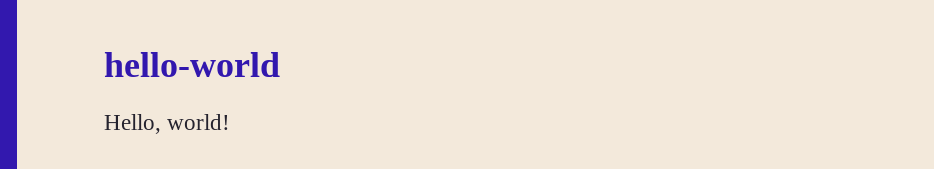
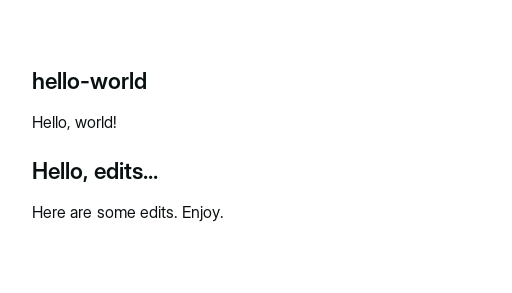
+ Hello, edits...
+ Here are some edits. Enjoy.

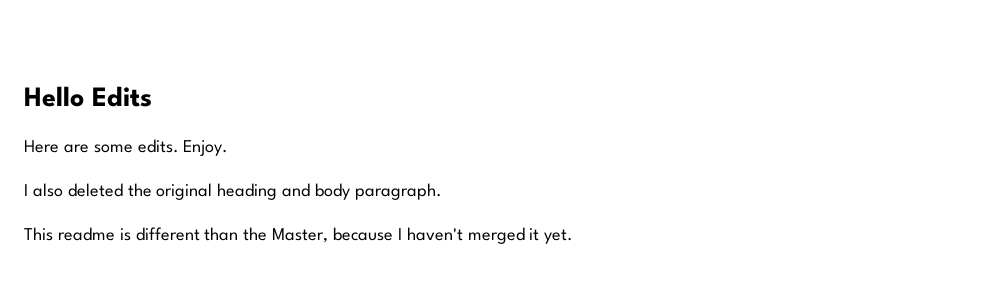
- hello-world
- Hello, world!
- Hello, edits...
+ Hello Edits
+ I also deleted the original heading and body paragraph.
+ This readme is different than the Master, because I haven't merged it yet.

